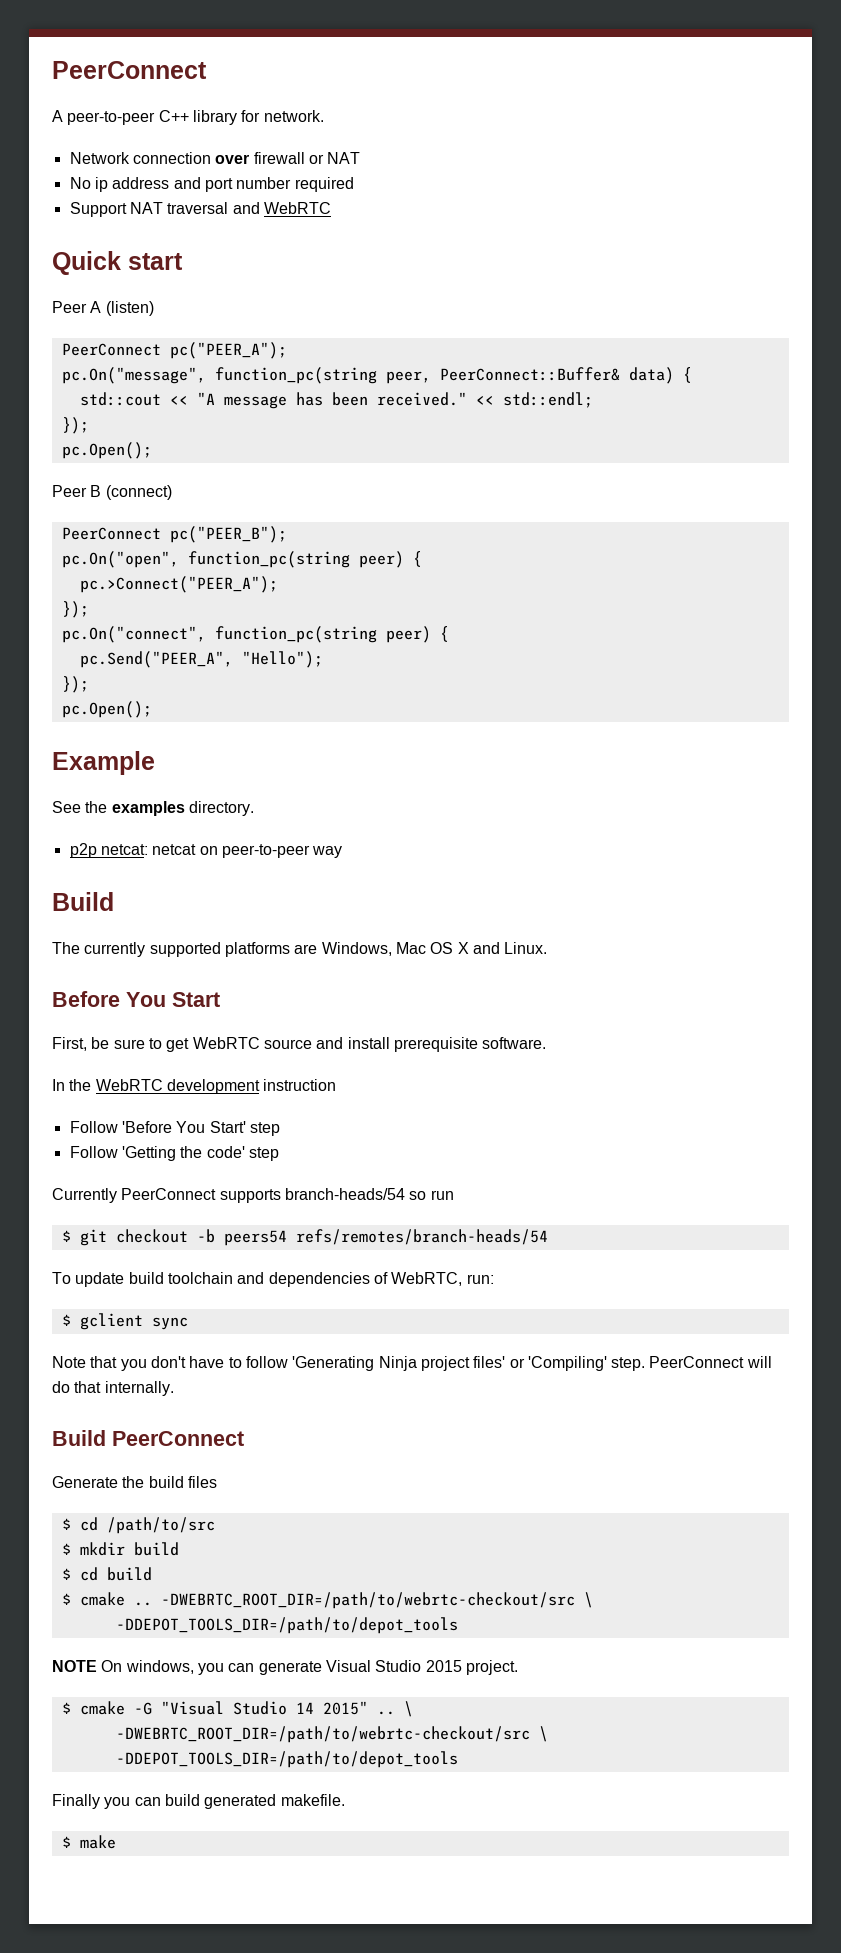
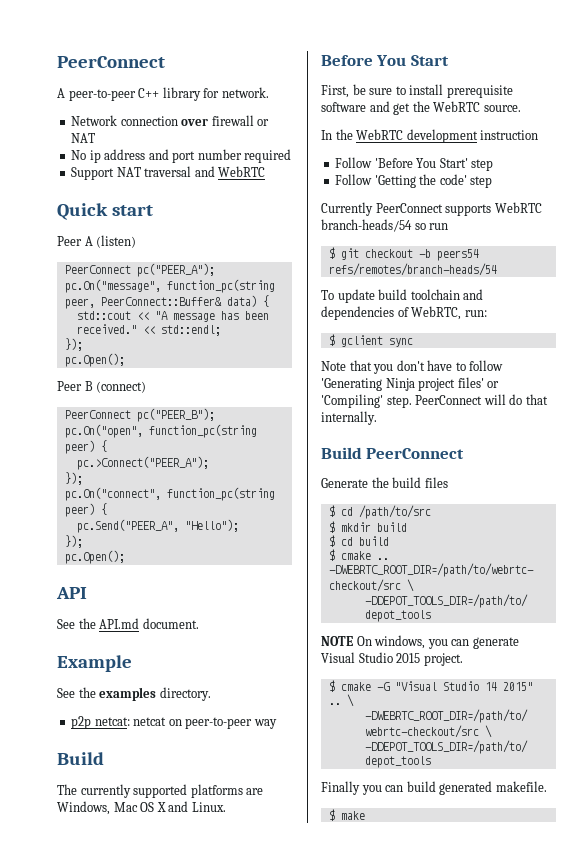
+ API
+ See the API.md document.
- First, be sure to get WebRTC source and install prerequisite software.
+ First, be sure to install prerequisite software and get the WebRTC source.
- Currently PeerConnect supports branch-heads/54 so run
+ Currently PeerConnect supports WebRTC branch-heads/54 so run

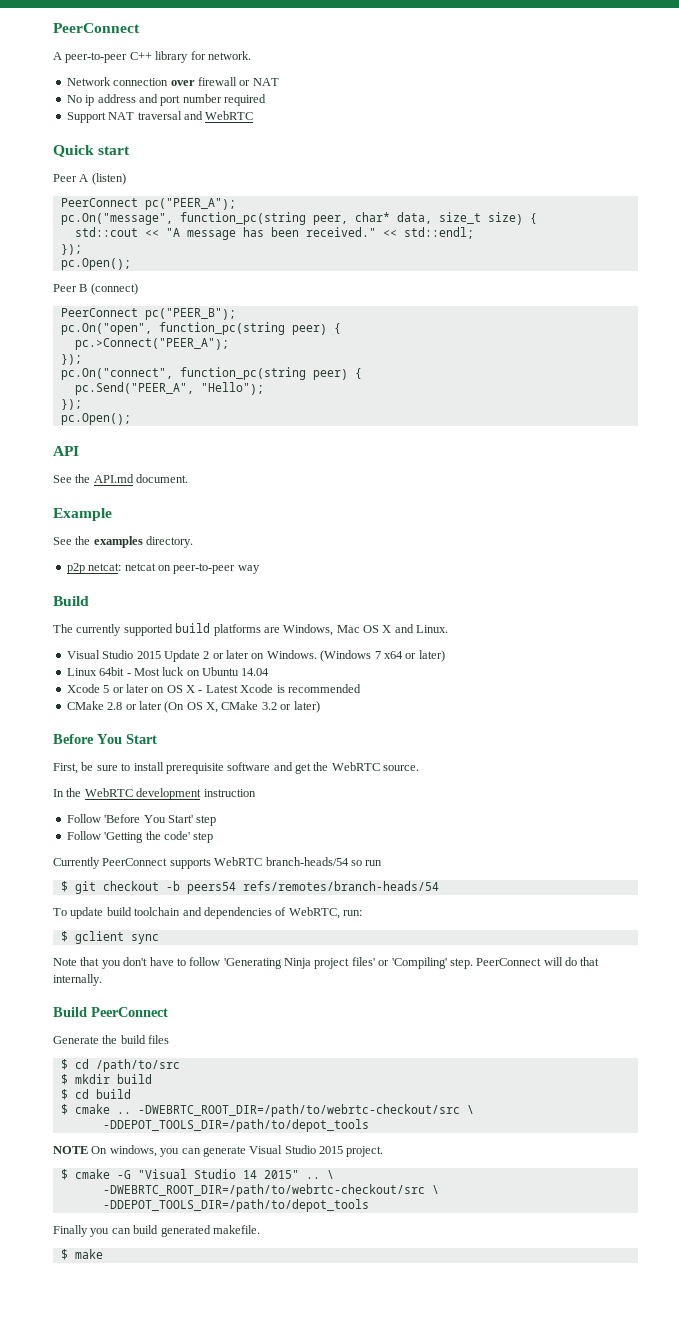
- pc.On("message", function_pc(string peer, PeerConnect::Buffer& data) {
+ pc.On("message", function_pc(string peer, char* data, size_t size) {
- The currently supported platforms are Windows, Mac OS X and Linux.
+ The currently supported build platforms are Windows, Mac OS X and Linux.
+ Visual Studio 2015 Update 2 or later on Windows. (Windows 7 x64 or later)
+ Linux 64bit - Most luck on Ubuntu 14.04
+ Xcode 5 or later on OS X - Latest Xcode is recommended
+ CMake 2.8 or later (On OS X, CMake 3.2 or later)

